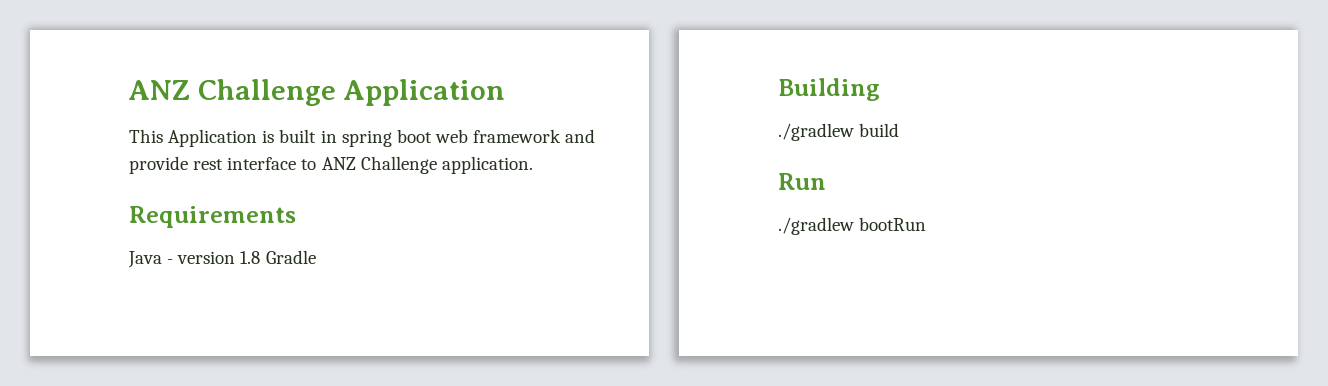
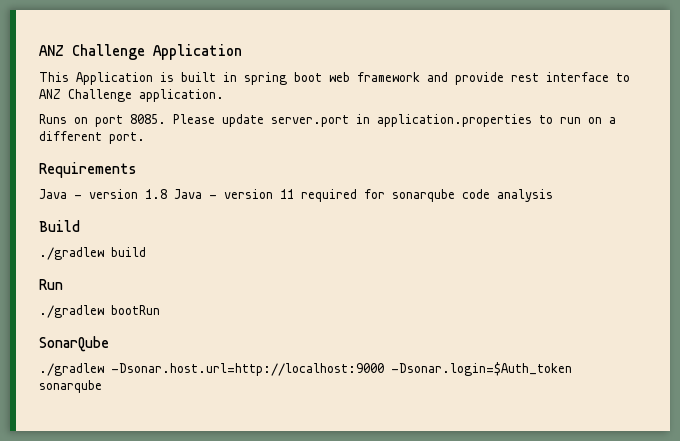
+ Runs on port 8085. Please update server.port in application.properties to run on a different port.
- Java - version 1.8 Gradle
- Building
+ Java - version 1.8 Java - version 11 required for sonarqube code analysis
+ Build
+ SonarQube
+ ./gradlew -Dsonar.host.url=http://localhost:9000 -Dsonar.login=$Auth_token sonarqube

